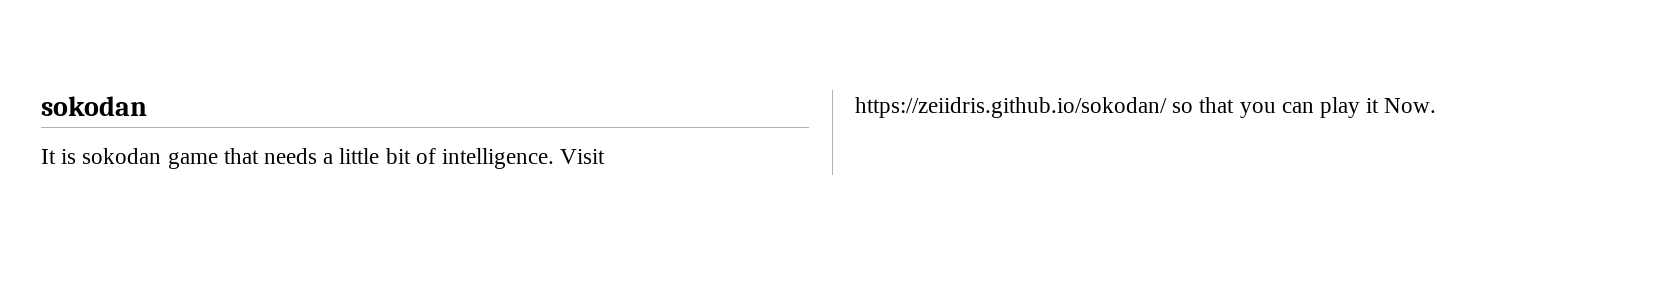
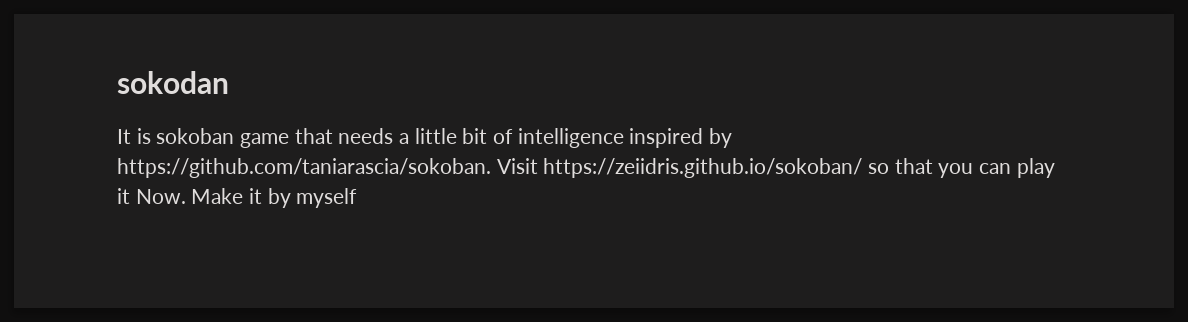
- It is sokodan game that needs a little bit of intelligence. Visit https://zeiidris.github.io/sokodan/ so that you can play it Now.
+ It is sokoban game that needs a little bit of intelligence inspired by https://github.com/taniarascia/sokoban. Visit https://zeiidris.github.io/sokoban/ so that you can play it Now. Make it by myself

